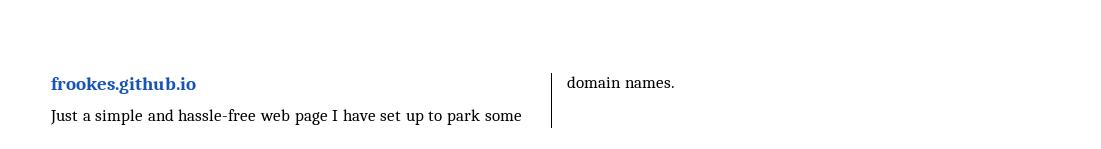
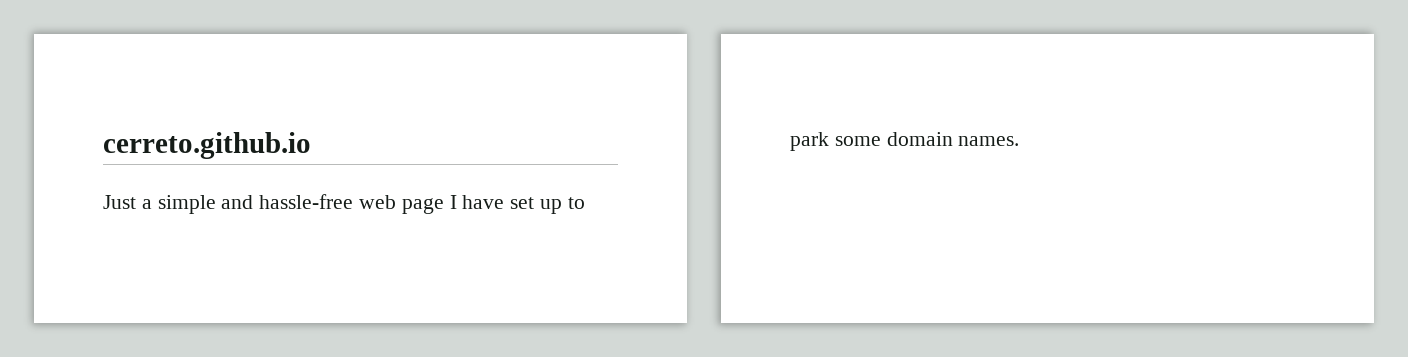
- frookes.github.io
+ cerreto.github.io

